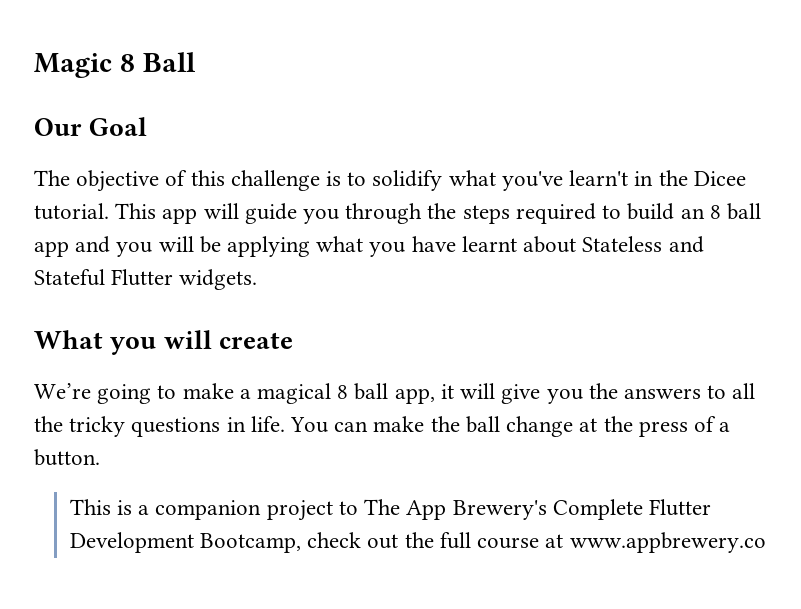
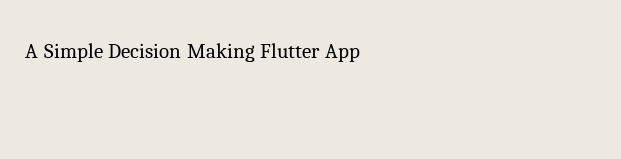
- Magic 8 Ball
- Our Goal
- The objective of this challenge is to solidify what you've learn't in the Dicee tutorial. This app will guide you through the steps required to build an 8 ball app and you will be applying what you have learnt about Stateless and Stateful Flutter widgets.
- What you will create
- We’re going to make a magical 8 ball app, it will give you the answers to all the tricky questions in life. You can make the ball change at the press of a button.
- This is a companion project to The App Brewery's Complete Flutter Development Bootcamp, check out the full course at www.appbrewery.co
+ A Simple Decision Making Flutter App

